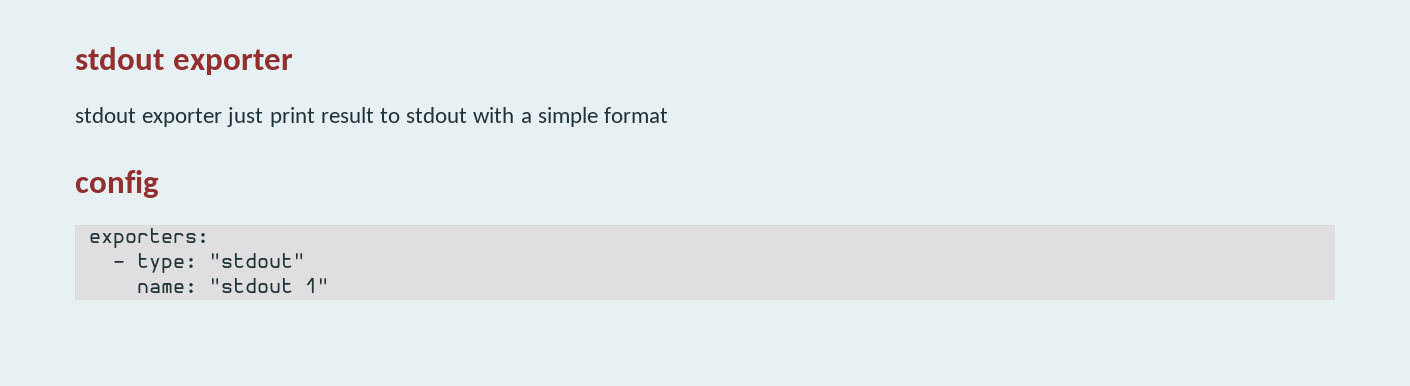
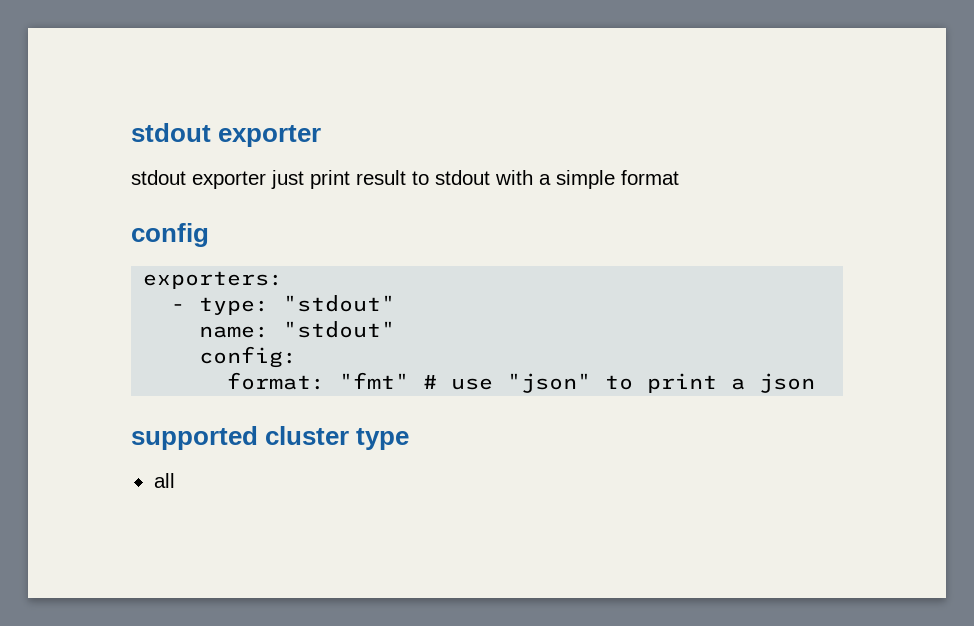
- name: "stdout 1"
+ name: "stdout"
+ config:
+ format: "fmt" # use "json" to print a json
+ supported cluster type
+ all

